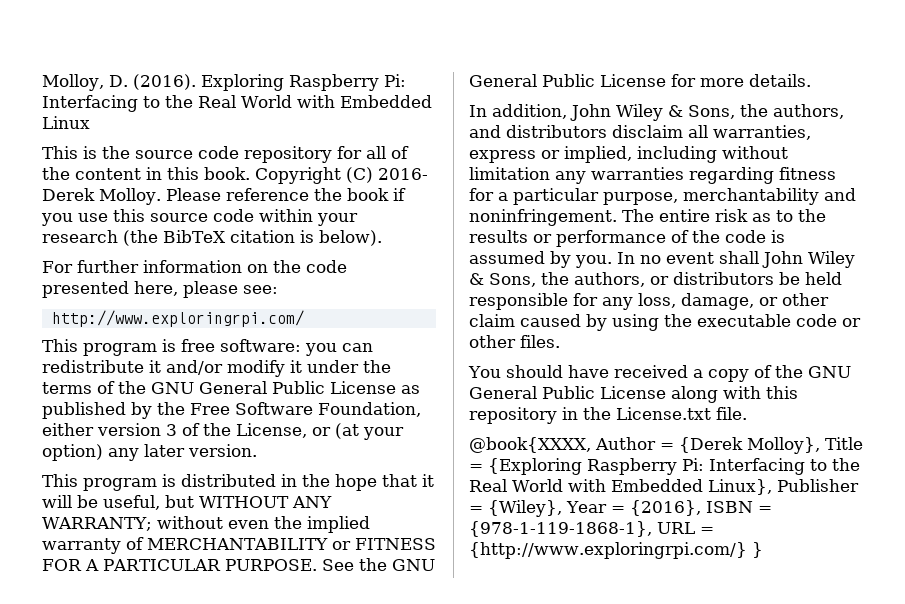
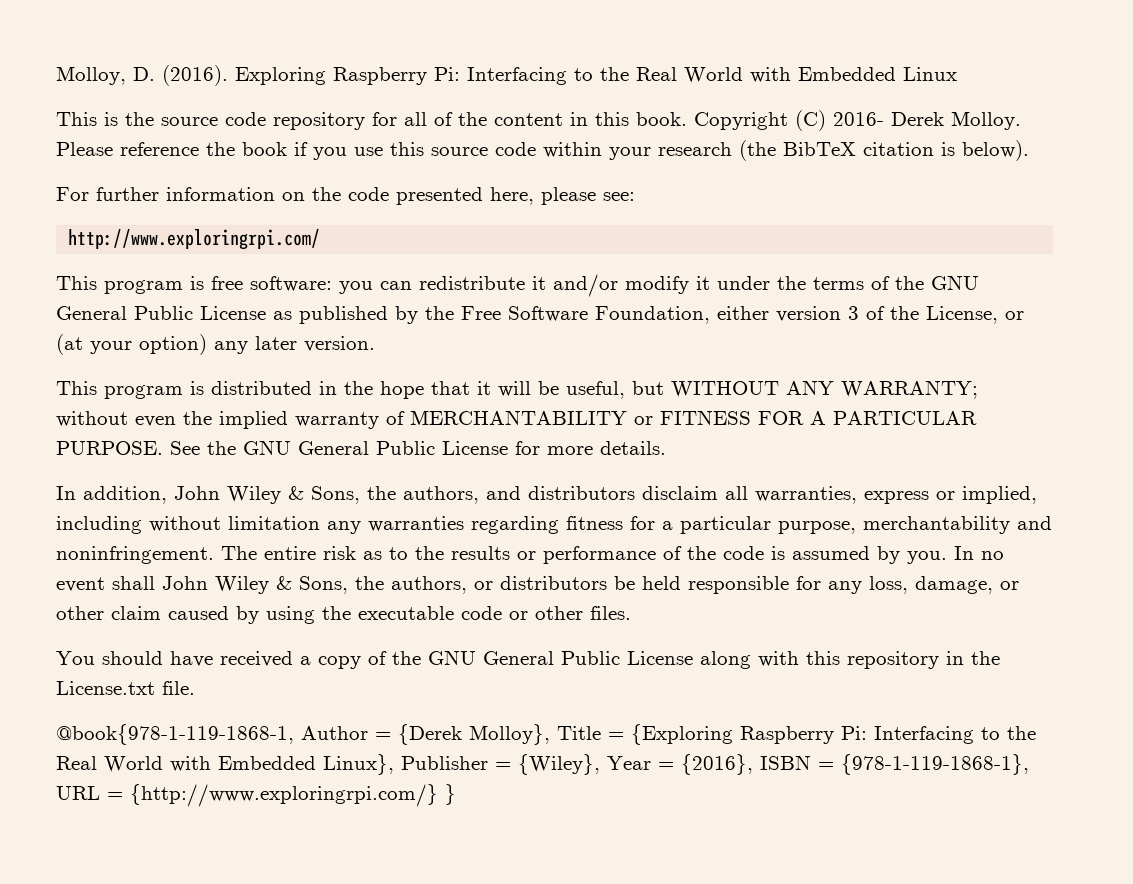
- @book{XXXX, Author = {Derek Molloy}, Title = {Exploring Raspberry Pi: Interfacing to the Real World with Embedded Linux}, Publisher = {Wiley}, Year = {2016}, ISBN = {978-1-119-1868-1}, URL = {http://www.exploringrpi.com/} }
+ @book{978-1-119-1868-1, Author = {Derek Molloy}, Title = {Exploring Raspberry Pi: Interfacing to the Real World with Embedded Linux}, Publisher = {Wiley}, Year = {2016}, ISBN = {978-1-119-1868-1}, URL = {http://www.exploringrpi.com/} }

